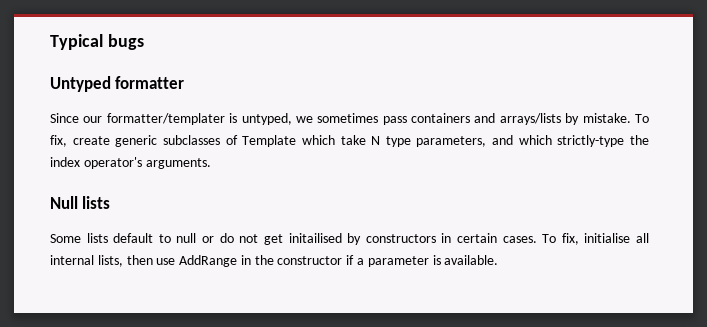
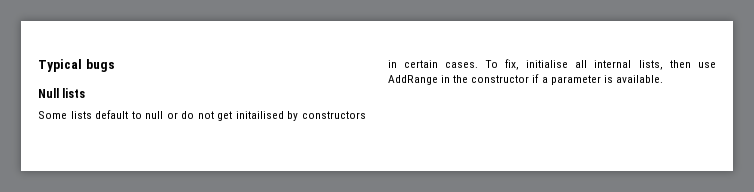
- Untyped formatter
- Since our formatter/templater is untyped, we sometimes pass containers and arrays/lists by mistake. To fix, create generic subclasses of Template which take N type parameters, and which strictly-type the index operator's arguments.

